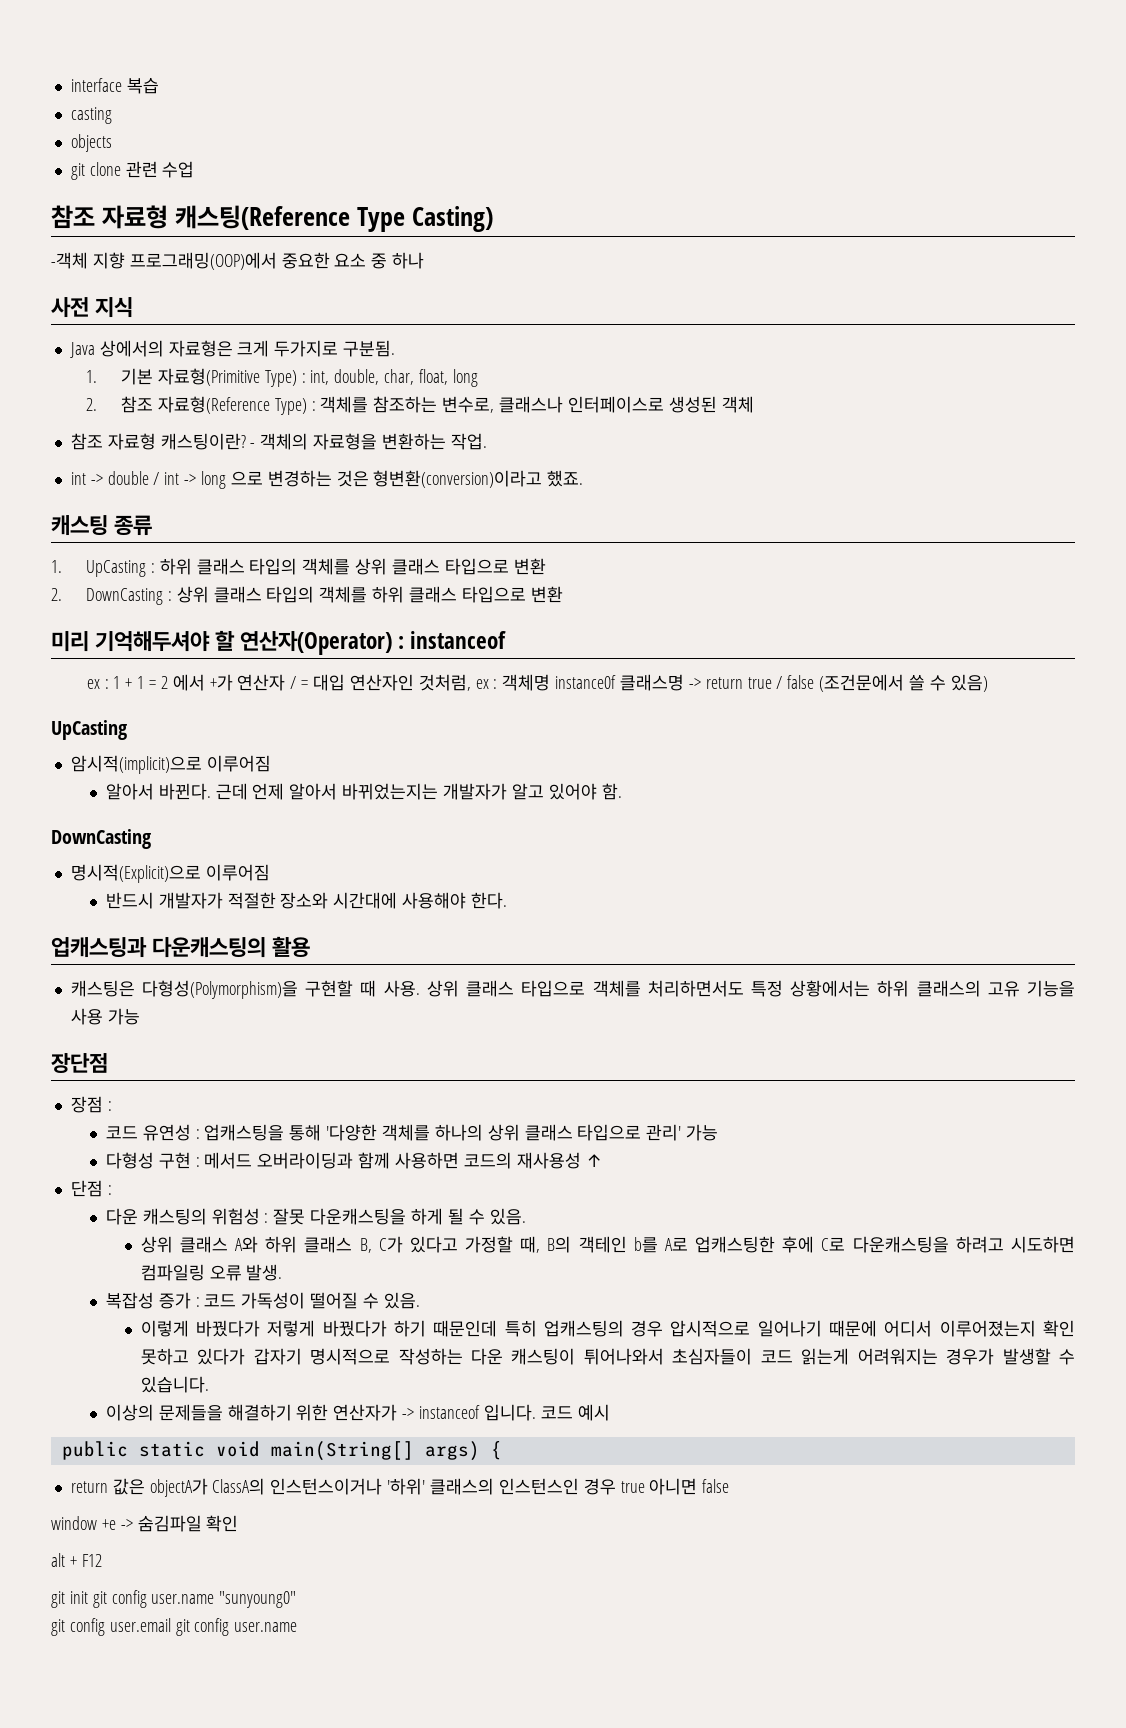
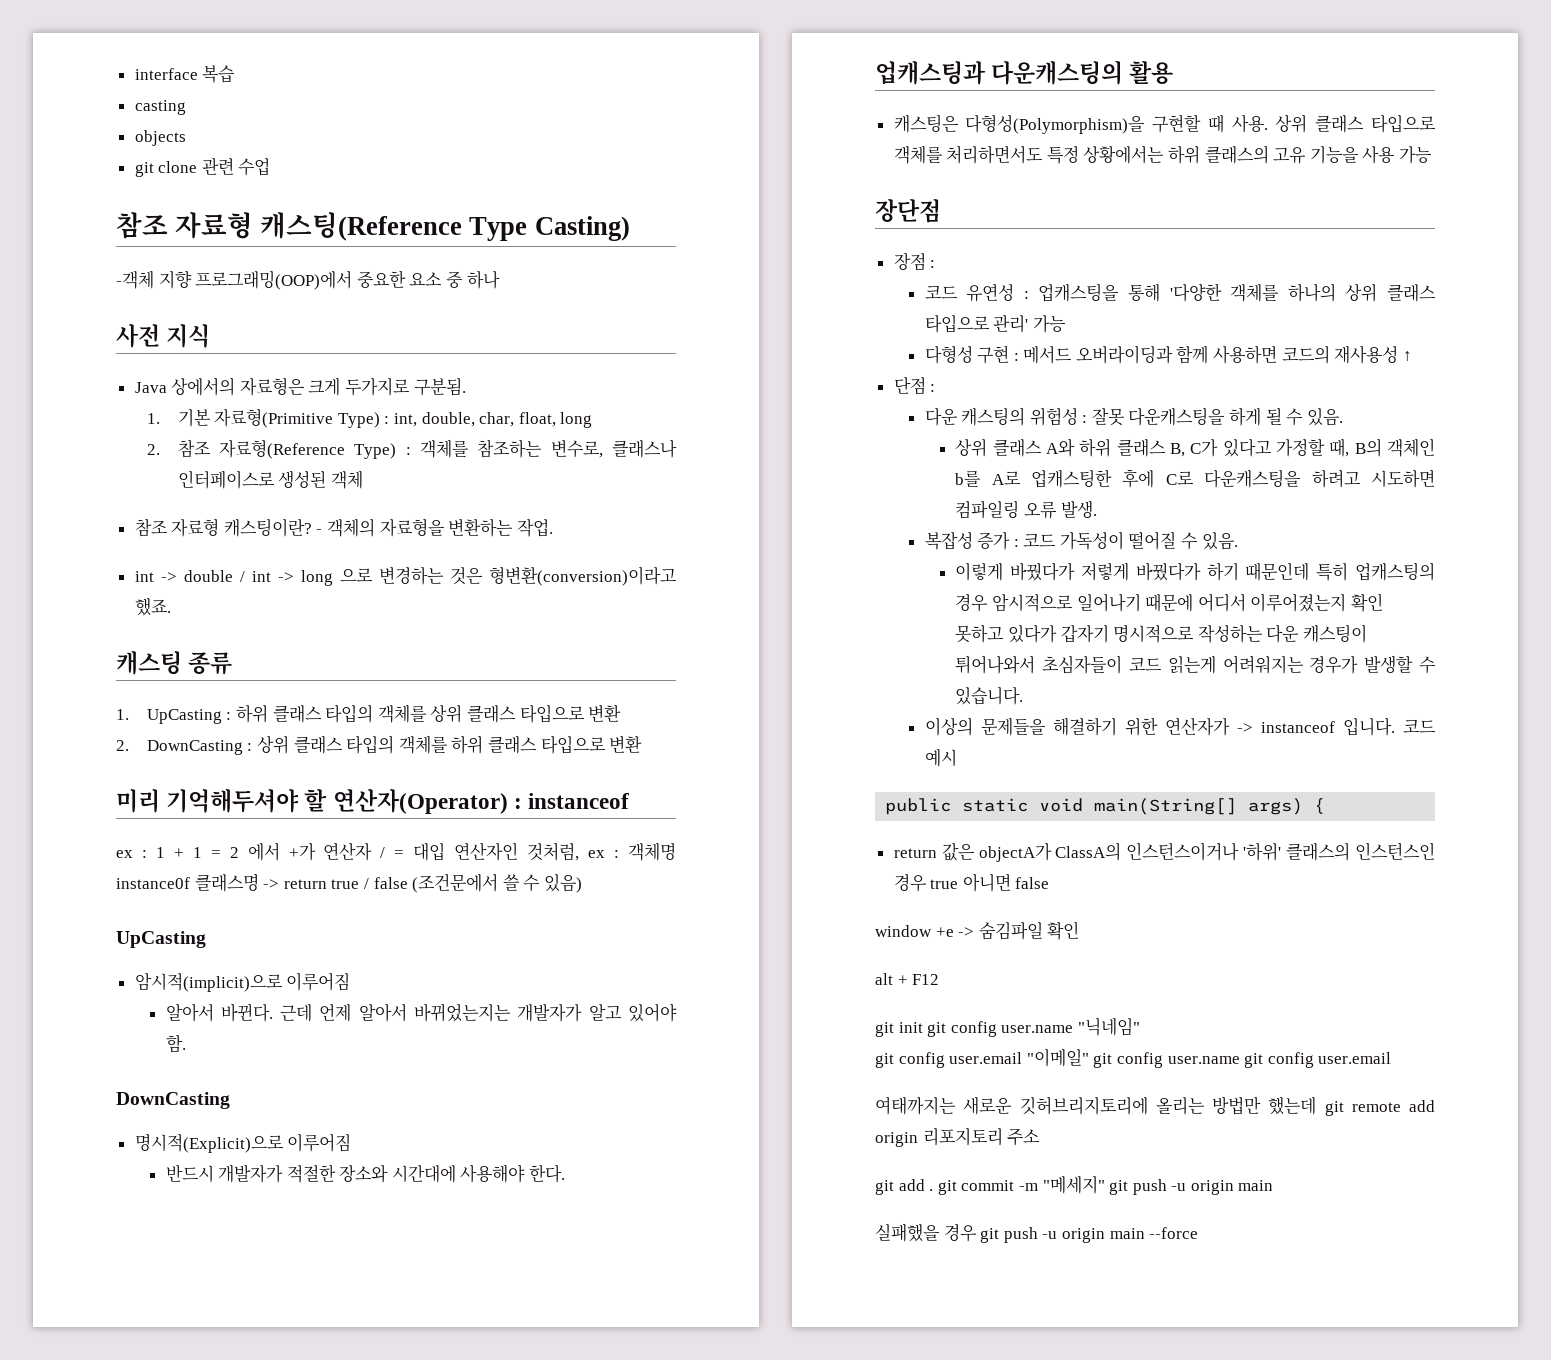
- 상위 클래스 A와 하위 클래스 B, C가 있다고 가정할 때, B의 객테인 b를 A로 업캐스팅한 후에 C로 다운캐스팅을 하려고 시도하면 컴파일링 오류 발생.
+ 상위 클래스 A와 하위 클래스 B, C가 있다고 가정할 때, B의 객체인 b를 A로 업캐스팅한 후에 C로 다운캐스팅을 하려고 시도하면 컴파일링 오류 발생.
- 이렇게 바꿨다가 저렇게 바꿨다가 하기 때문인데 특히 업캐스팅의 경우 압시적으로 일어나기 때문에 어디서 이루어졌는지 확인 못하고 있다가 갑자기 명시적으로 작성하는 다운 캐스팅이 튀어나와서 초심자들이 코드 읽는게 어려워지는 경우가 발생할 수 있습니다.
+ 이렇게 바꿨다가 저렇게 바꿨다가 하기 때문인데 특히 업캐스팅의 경우 암시적으로 일어나기 때문에 어디서 이루어졌는지 확인 못하고 있다가 갑자기 명시적으로 작성하는 다운 캐스팅이 튀어나와서 초심자들이 코드 읽는게 어려워지는 경우가 발생할 수 있습니다.
- git init git config user.name "sunyoung0"
- git config user.email git config user.name
+ git init git config user.name "닉네임"
+ git config user.email "이메일" git config user.name git config user.email
+ 여태까지는 새로운 깃허브리지토리에 올리는 방법만 했는데 git remote add origin 리포지토리 주소
+ git add . git commit -m "메세지" git push -u origin main
+ 실패했을 경우 git push -u origin main --force

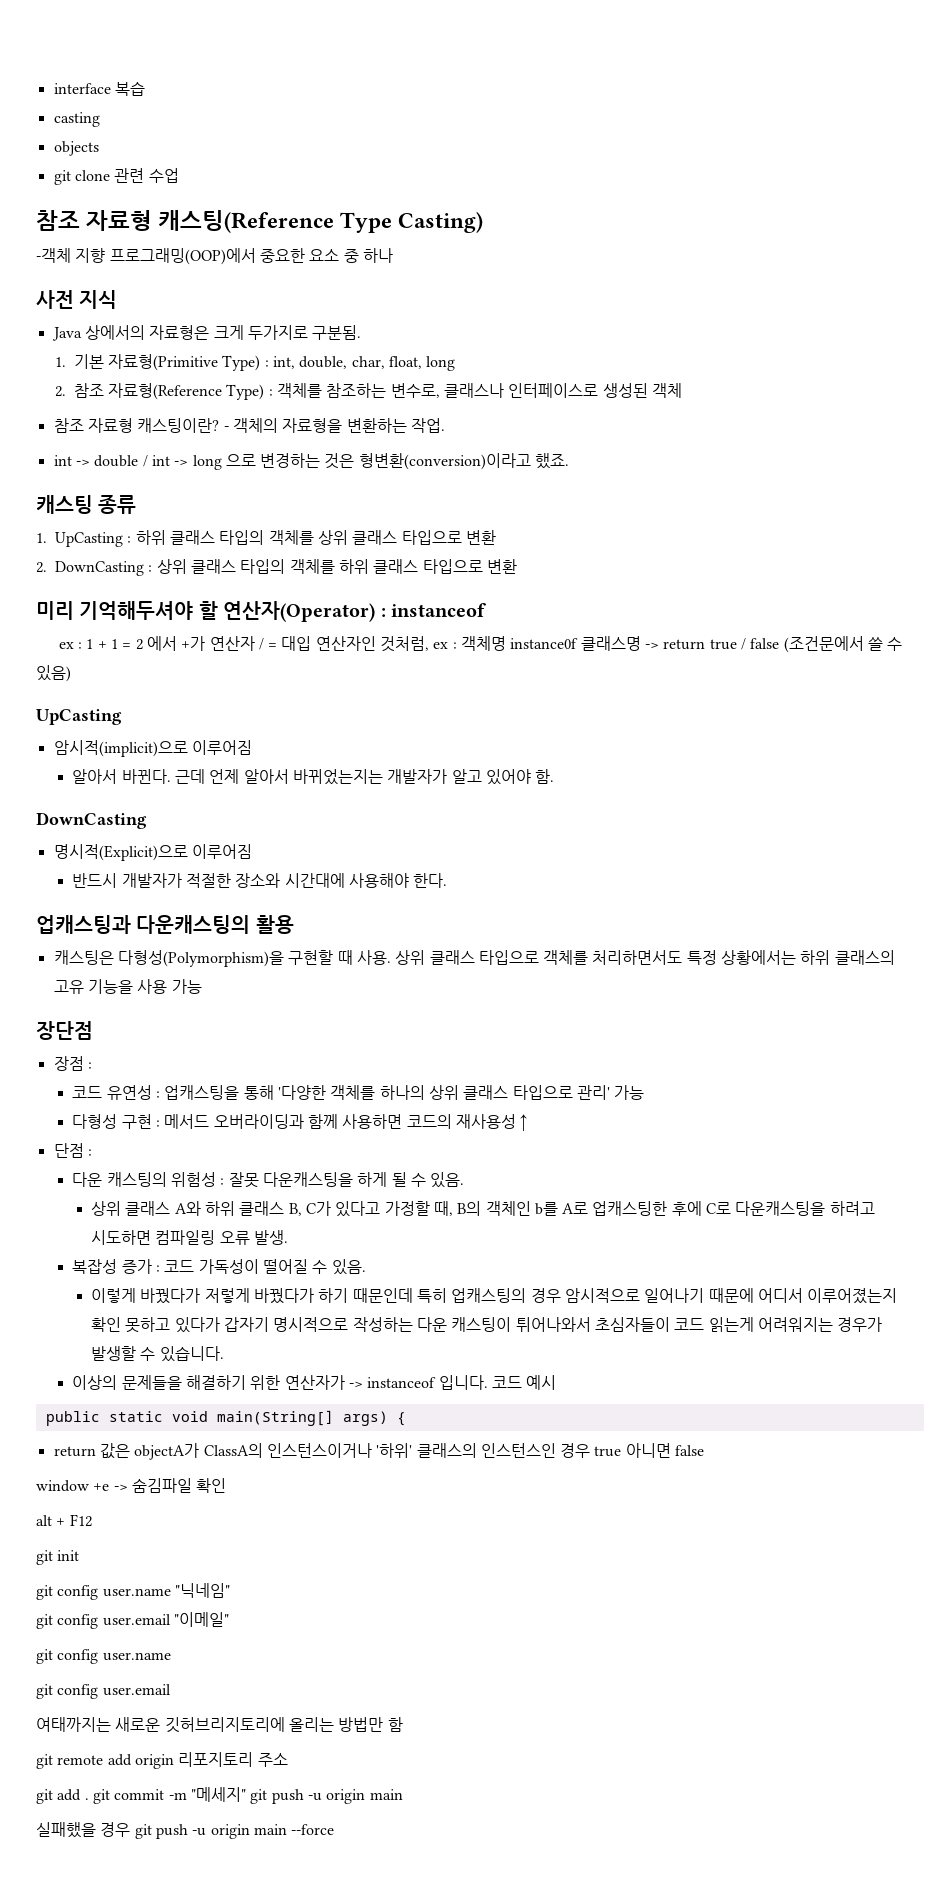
- git init git config user.name "닉네임"
+ git init
+ git config user.name "닉네임"
- git config user.email "이메일" git config user.name git config user.email
+ git config user.email "이메일"
+ git config user.name
+ git config user.email
- 여태까지는 새로운 깃허브리지토리에 올리는 방법만 했는데 git remote add origin 리포지토리 주소
+ 여태까지는 새로운 깃허브리지토리에 올리는 방법만 함
+ git remote add origin 리포지토리 주소

